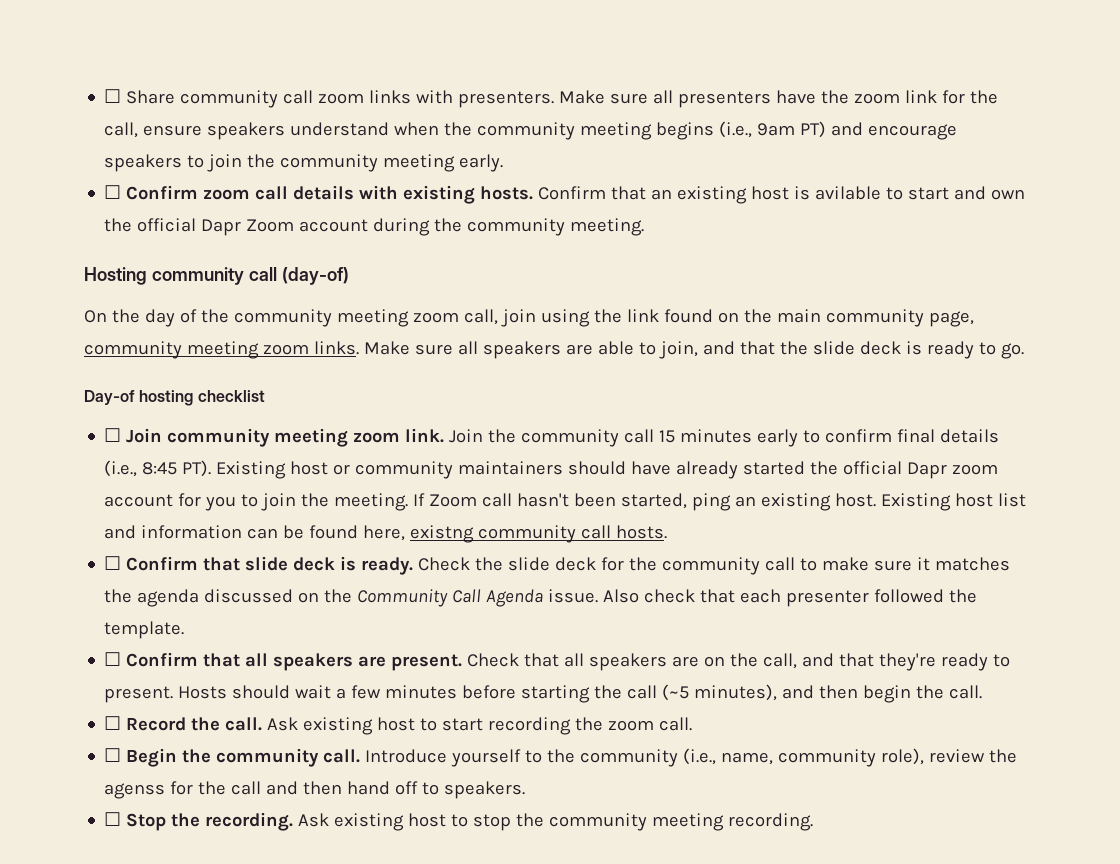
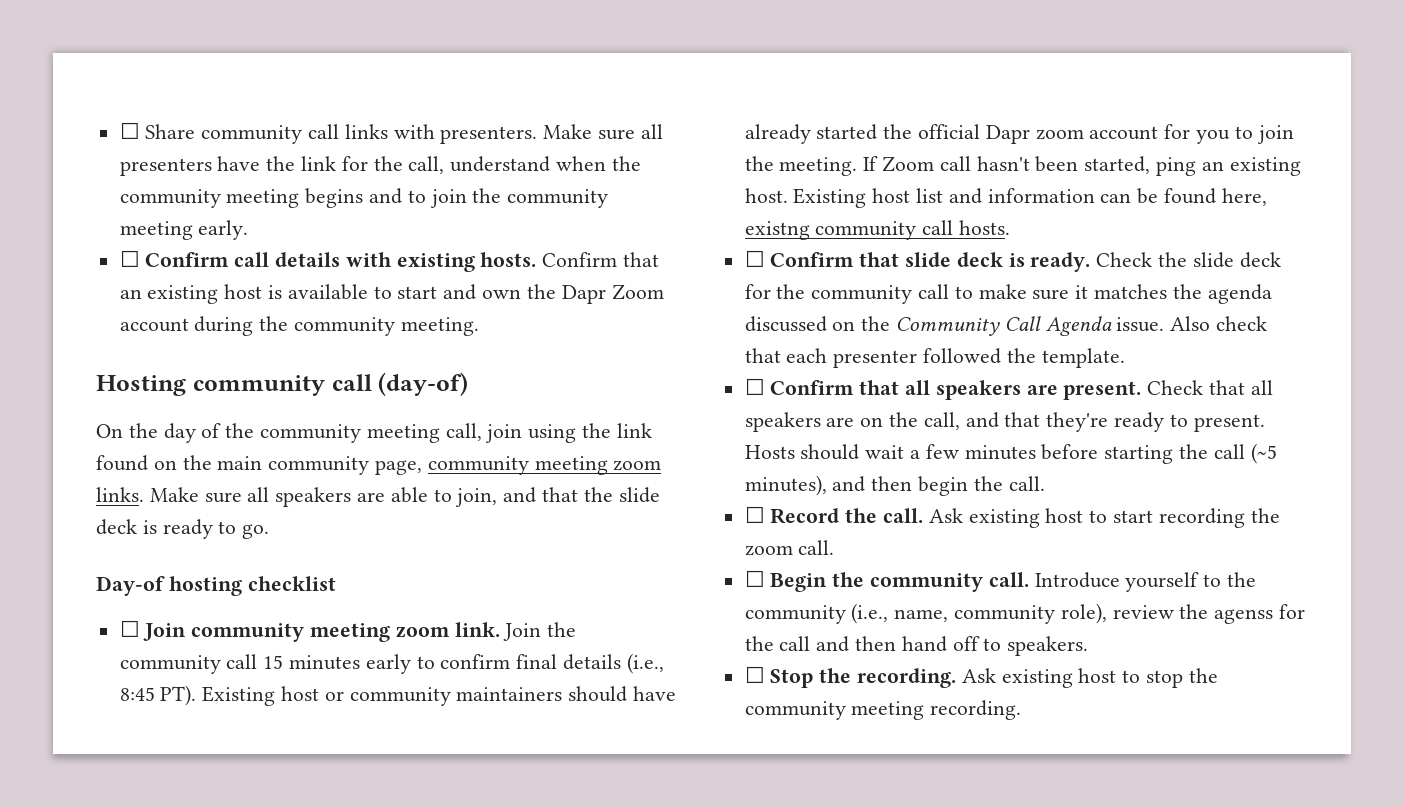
- ☐ Share community call zoom links with presenters.
+ ☐ Share community call links with presenters.
- Make sure all presenters have the zoom link for the call, ensure speakers understand when the community meeting begins (i.e., 9am PT) and encourage speakers to join the community meeting early.
+ Make sure all presenters have the link for the call, understand when the community meeting begins and to join the community meeting early.
- ☐ Confirm zoom call details with existing hosts.
+ ☐ Confirm call details with existing hosts.
- Confirm that an existing host is avilable to start and own the official Dapr Zoom account during the community meeting.
+ Confirm that an existing host is available to start and own the Dapr Zoom account during the community meeting.
- On the day of the community meeting zoom call, join using the link found on the main community page, community meeting zoom links.
+ On the day of the community meeting call, join using the link found on the main community page, community meeting zoom links.

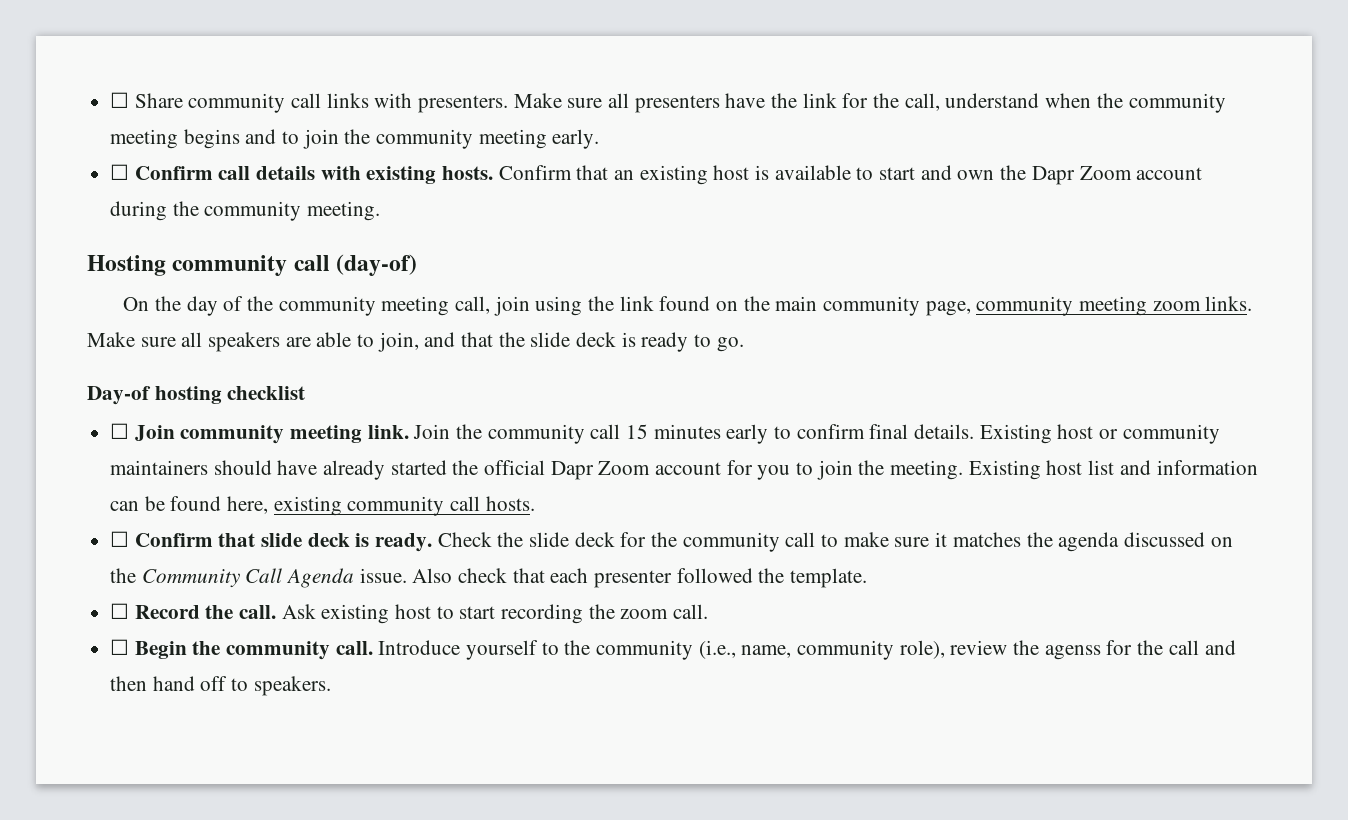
- ☐ Join community meeting zoom link.
+ ☐ Join community meeting link.
- Join the community call 15 minutes early to confirm final details (i.e., 8:45 PT). Existing host or community maintainers should have already started the official Dapr zoom account for you to join the meeting.
+ Join the community call 15 minutes early to confirm final details. Existing host or community maintainers should have already started the official Dapr Zoom account for you to join the meeting.
- If Zoom call hasn't been started, ping an existing host.
- Existing host list and information can be found here, existng community call hosts.
+ Existing host list and information can be found here, existing community call hosts.
- ☐ Confirm that all speakers are present. Check that all speakers are on the call, and that they're ready to present. Hosts should wait a few minutes before starting the call (~5 minutes), and then begin the call.
- ☐ Stop the recording. Ask existing host to stop the community meeting recording.

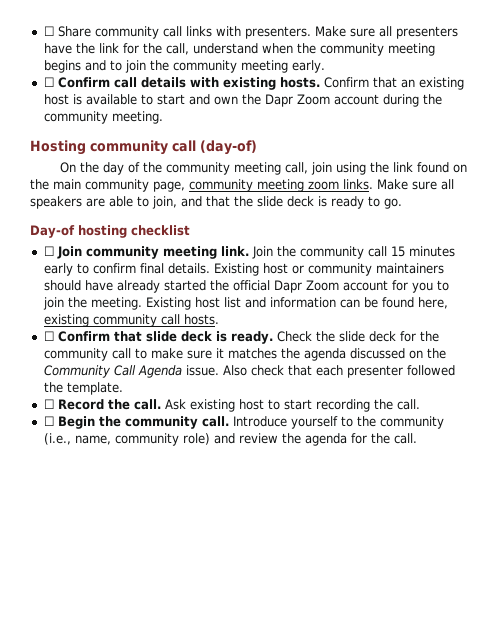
- Ask existing host to start recording the zoom call.
+ Ask existing host to start recording the call.
- Introduce yourself to the community (i.e., name, community role), review the agenss for the call and then hand off to speakers.
+ Introduce yourself to the community (i.e., name, community role) and review the agenda for the call.

